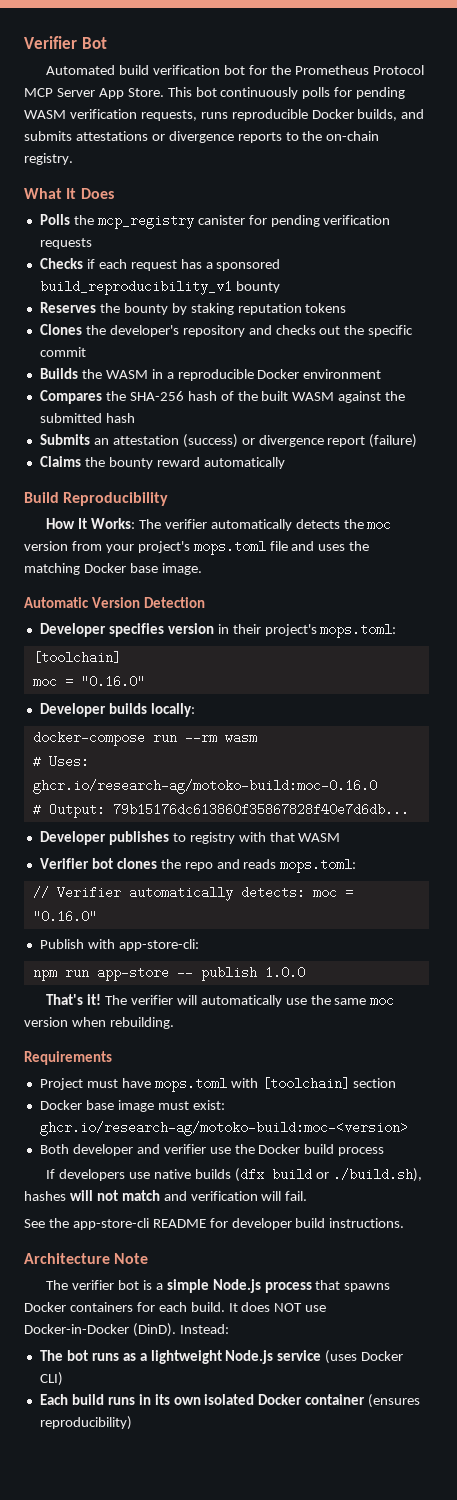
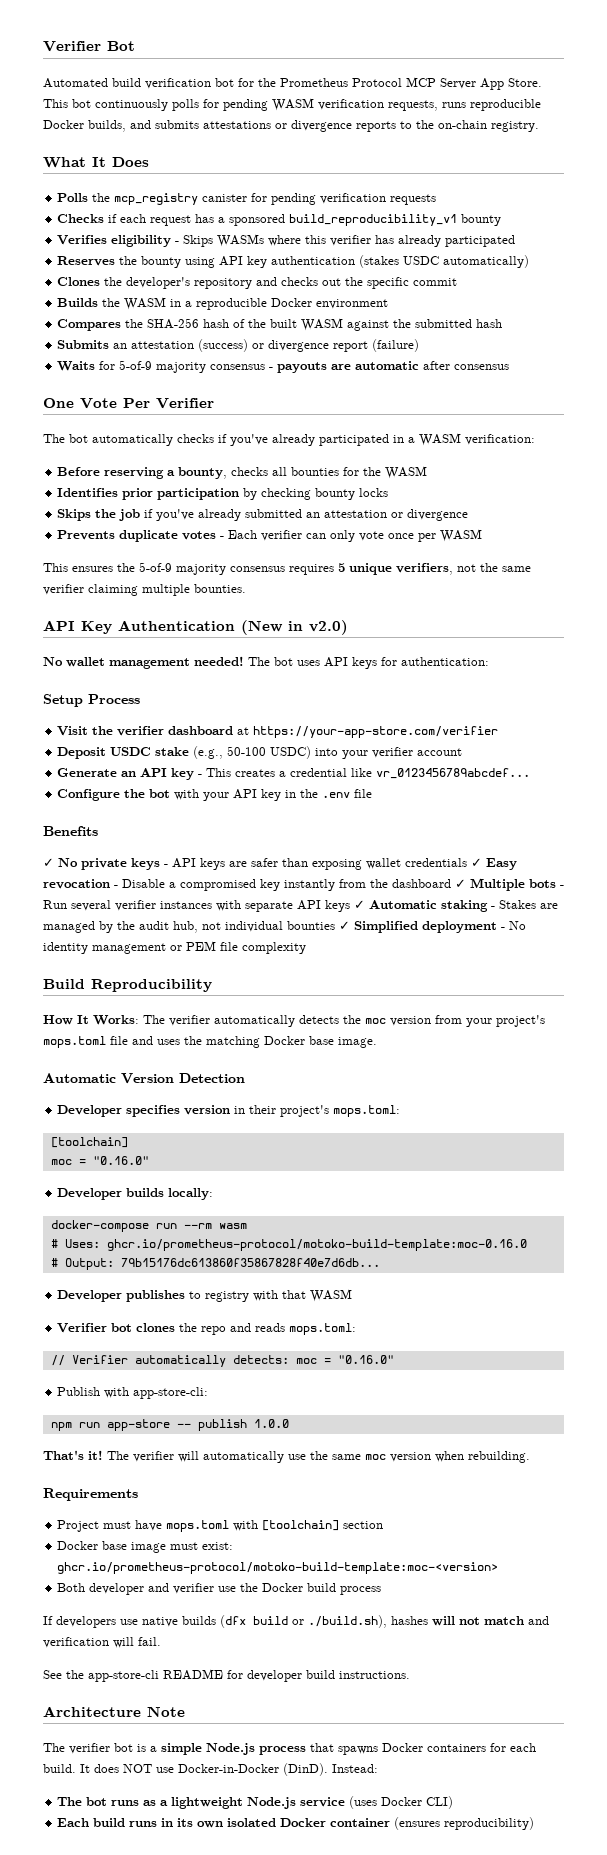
- Reserves the bounty by staking reputation tokens
+ Verifies eligibility - Skips WASMs where this verifier has already participated
+ Reserves the bounty using API key authentication (stakes USDC automatically)
- Claims the bounty reward automatically
+ Waits for 5-of-9 majority consensus - payouts are automatic after consensus
+ One Vote Per Verifier
+ The bot automatically checks if you've already participated in a WASM verification:
+ Before reserving a bounty, checks all bounties for the WASM
+ Identifies prior participation by checking bounty locks
+ Skips the job if you've already submitted an attestation or divergence
+ Prevents duplicate votes - Each verifier can only vote once per WASM
+ This ensures the 5-of-9 majority consensus requires 5 unique verifiers, not the same verifier claiming multiple bounties.
+ API Key Authentication (New in v2.0)
+ No wallet management needed! The bot uses API keys for authentication:
+ Setup Process
+ Visit the verifier dashboard at https://your-app-store.com/verifier
+ Deposit USDC stake (e.g., 50-100 USDC) into your verifier account
+ Generate an API key - This creates a credential like vr_0123456789abcdef...
+ Configure the bot with your API key in the .env file
+ Benefits
+ ✓ No private keys - API keys are safer than exposing wallet credentials ✓ Easy revocation - Disable a compromised key instantly from the dashboard ✓ Multiple bots - Run several verifier instances with separate API keys ✓ Automatic staking - Stakes are managed by the audit hub, not individual bounties ✓ Simplified deployment - No identity management or PEM file complexity
- # Uses: ghcr.io/research-ag/motoko-build:moc-0.16.0
+ # Uses: ghcr.io/prometheus-protocol/motoko-build-template:moc-0.16.0
- Docker base image must exist: ghcr.io/research-ag/motoko-build:moc-<version>
+ Docker base image must exist: ghcr.io/prometheus-protocol/motoko-build-template:moc-<version>

